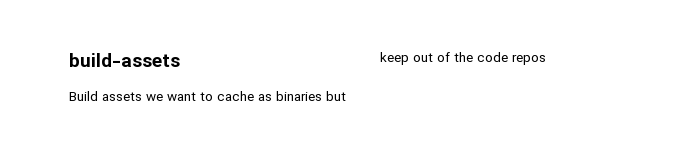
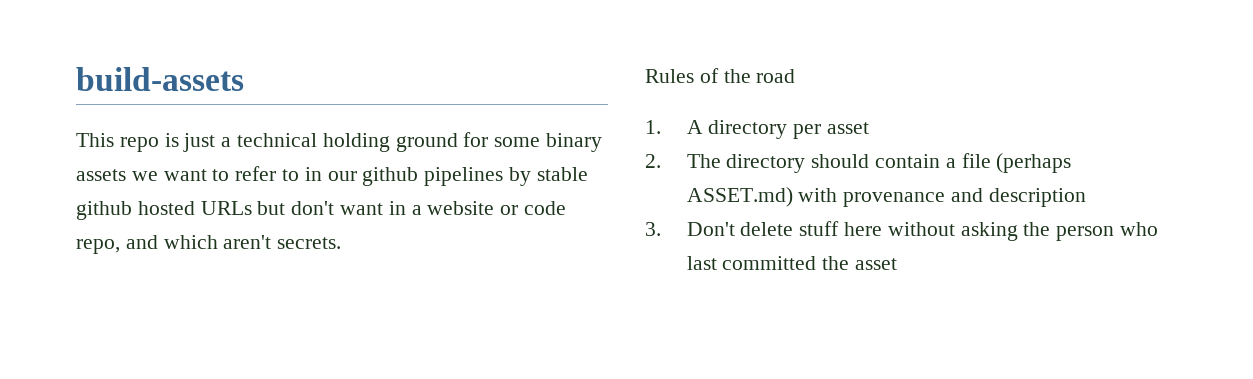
- Build assets we want to cache as binaries but keep out of the code repos
+ This repo is just a technical holding ground for some binary assets we want to refer to in our github pipelines by stable github hosted URLs but don't want in a website or code repo, and which aren't secrets.
+ Rules of the road
+ 1. A directory per asset
+ 2. The directory should contain a file (perhaps ASSET.md) with provenance and description
+ 3. Don't delete stuff here without asking the person who last committed the asset

